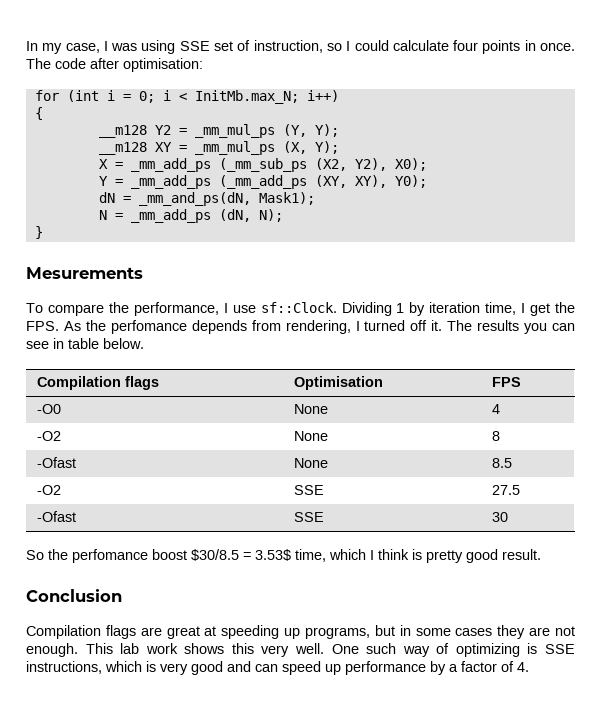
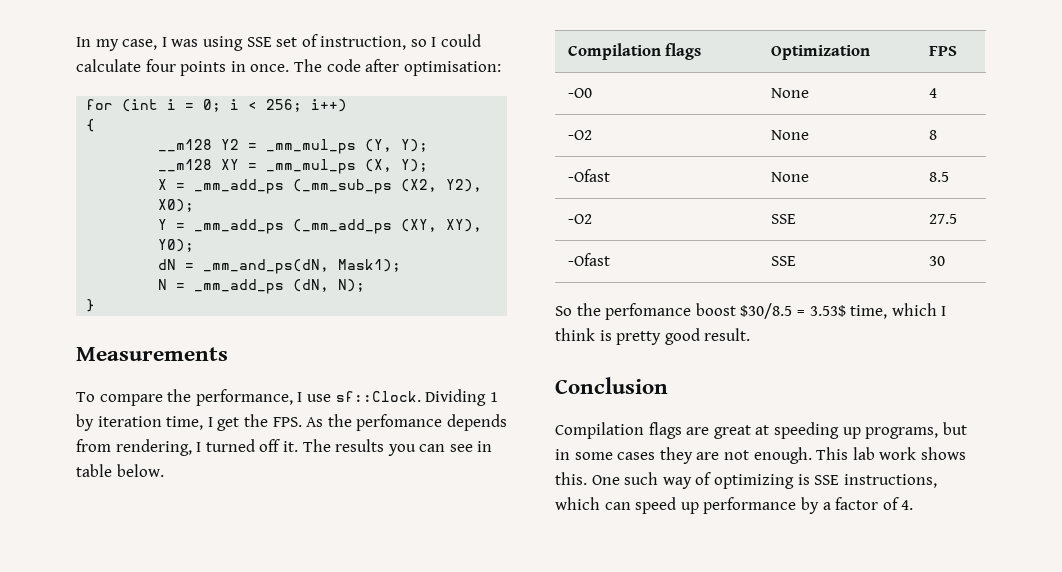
- for (int i = 0; i < InitMb.max_N; i++)
+ for (int i = 0; i < 256; i++)
- Mesurements
+ Measurements
- Compilation flags | Optimisation | FPS
+ Compilation flags | Optimization | FPS
- This lab work shows this very well.
+ This lab work shows this.
- One such way of optimizing is SSE instructions, which is very good and can speed up performance by a factor of 4.
+ One such way of optimizing is SSE instructions, which can speed up performance by a factor of 4.

